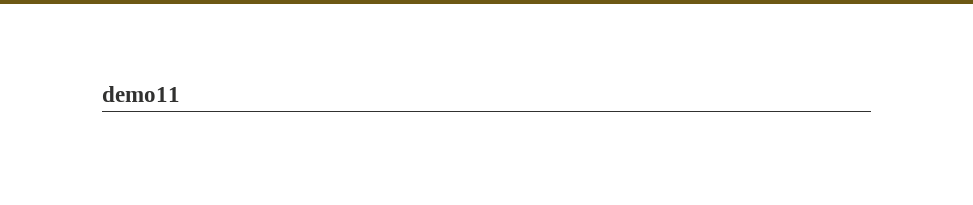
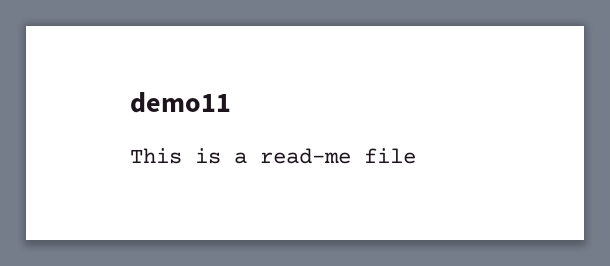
+ This is a read-me file

